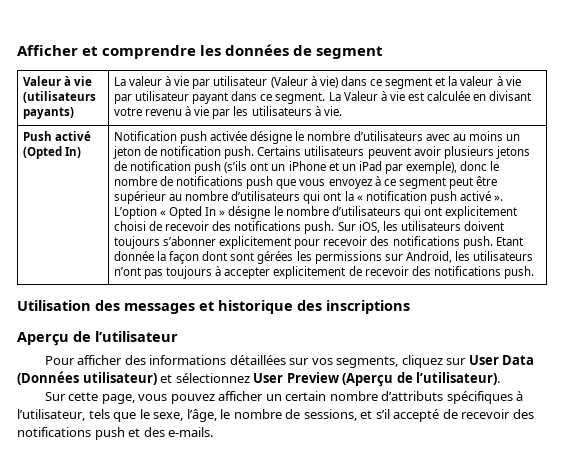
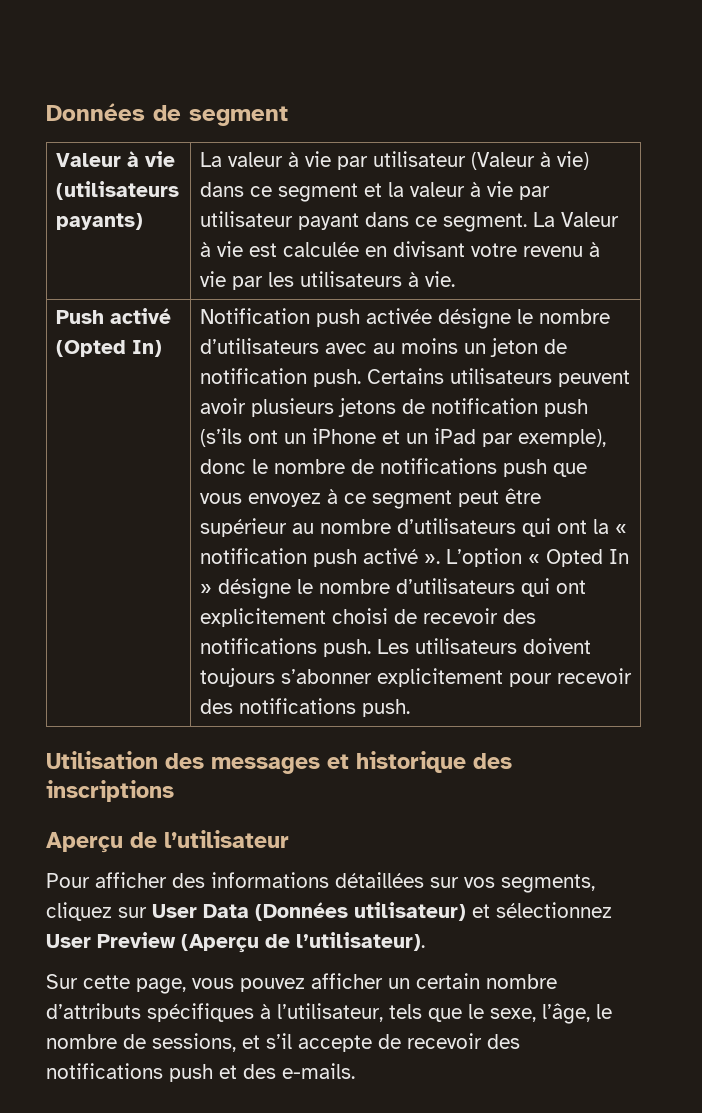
- Afficher et comprendre les données de segment
+ Données de segment
- Sur iOS, les utilisateurs doivent toujours s’abonner explicitement pour recevoir des notifications push. Etant donnée la façon dont sont gérées les permissions sur Android, les utilisateurs n’ont pas toujours à accepter explicitement de recevoir des notifications push.
+ Les utilisateurs doivent toujours s’abonner explicitement pour recevoir des notifications push.
- Sur cette page, vous pouvez afficher un certain nombre d’attributs spécifiques à l’utilisateur, tels que le sexe, l’âge, le nombre de sessions, et s’il accepté de recevoir des notifications push et des e-mails.
+ Sur cette page, vous pouvez afficher un certain nombre d’attributs spécifiques à l’utilisateur, tels que le sexe, l’âge, le nombre de sessions, et s’il accepte de recevoir des notifications push et des e-mails.

